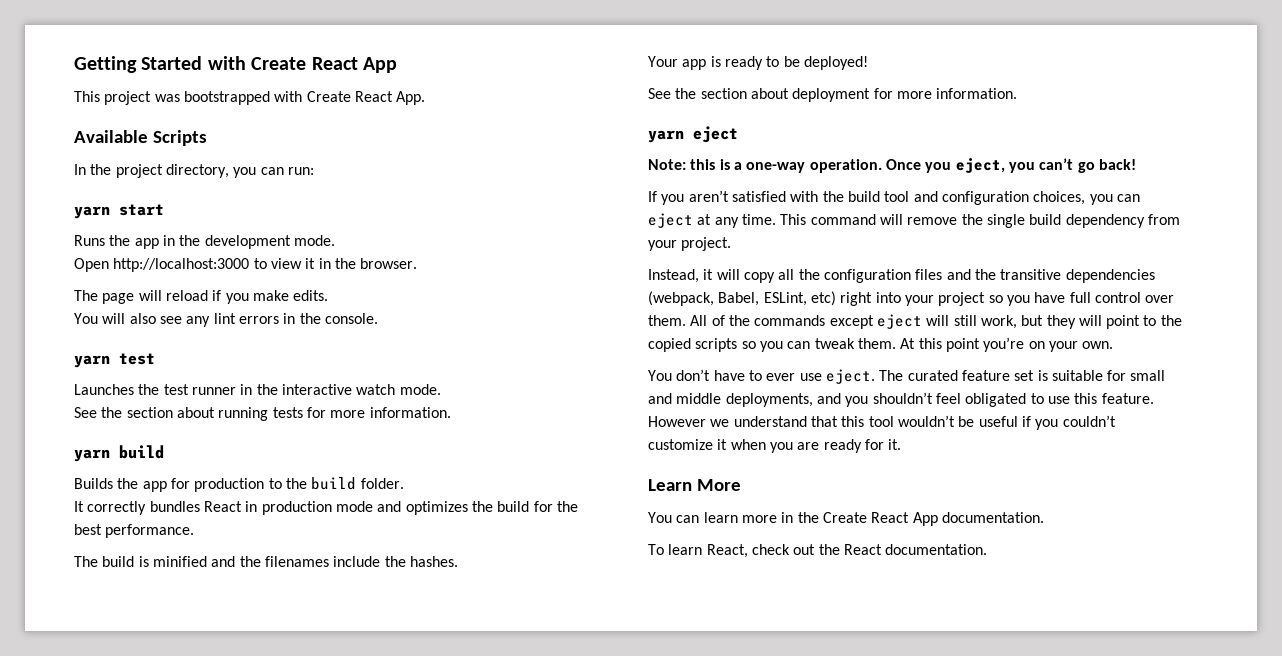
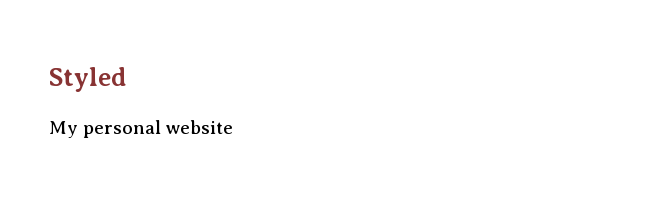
- Getting Started with Create React App
- This project was bootstrapped with Create React App.
- Available Scripts
- In the project directory, you can run:
- yarn start
- Runs the app in the development mode.
- Open http://localhost:3000 to view it in the browser.
- The page will reload if you make edits.
- You will also see any lint errors in the console.
- yarn test
- Launches the test runner in the interactive watch mode.
- See the section about running tests for more information.
- yarn build
- Builds the app for production to the build folder.
- It correctly bundles React in production mode and optimizes the build for the best performance.
- The build is minified and the filenames include the hashes.
- Your app is ready to be deployed!
- See the section about deployment for more information.
- yarn eject
- Note: this is a one-way operation. Once you eject, you can’t go back!
- If you aren’t satisfied with the build tool and configuration choices, you can eject at any time. This command will remove the single build dependency from your project.
- Instead, it will copy all the configuration files and the transitive dependencies (webpack, Babel, ESLint, etc) right into your project so you have full control over them. All of the commands except eject will still work, but they will point to the copied scripts so you can tweak them. At this point you’re on your own.
- You don’t have to ever use eject. The curated feature set is suitable for small and middle deployments, and you shouldn’t feel obligated to use this feature. However we understand that this tool wouldn’t be useful if you couldn’t customize it when you are ready for it.
- Learn More
- You can learn more in the Create React App documentation.
- To learn React, check out the React documentation.
+ Styled
+ My personal website

